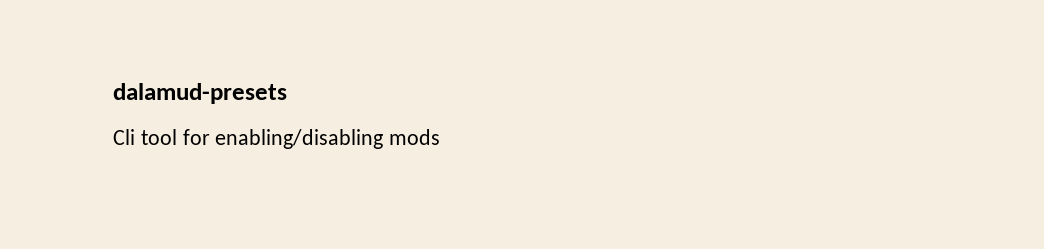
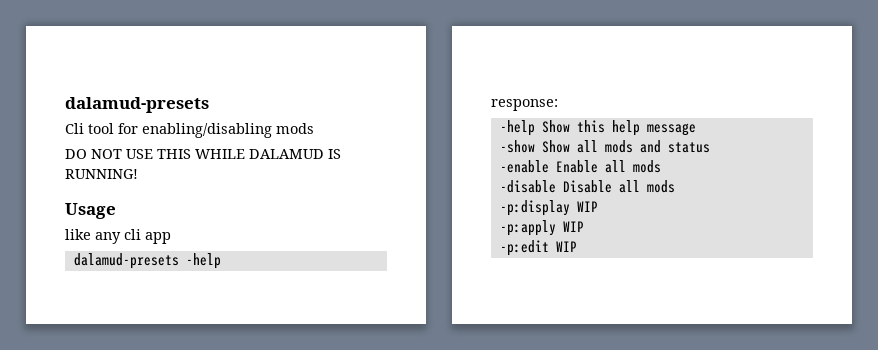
+ DO NOT USE THIS WHILE DALAMUD IS RUNNING!
+ Usage
+ like any cli app
+ dalamud-presets -help
+ response:
+ -help Show this help message
+ -show Show all mods and status
+ -enable Enable all mods
+ -disable Disable all mods
+ -p:display WIP
+ -p:apply WIP
+ -p:edit WIP

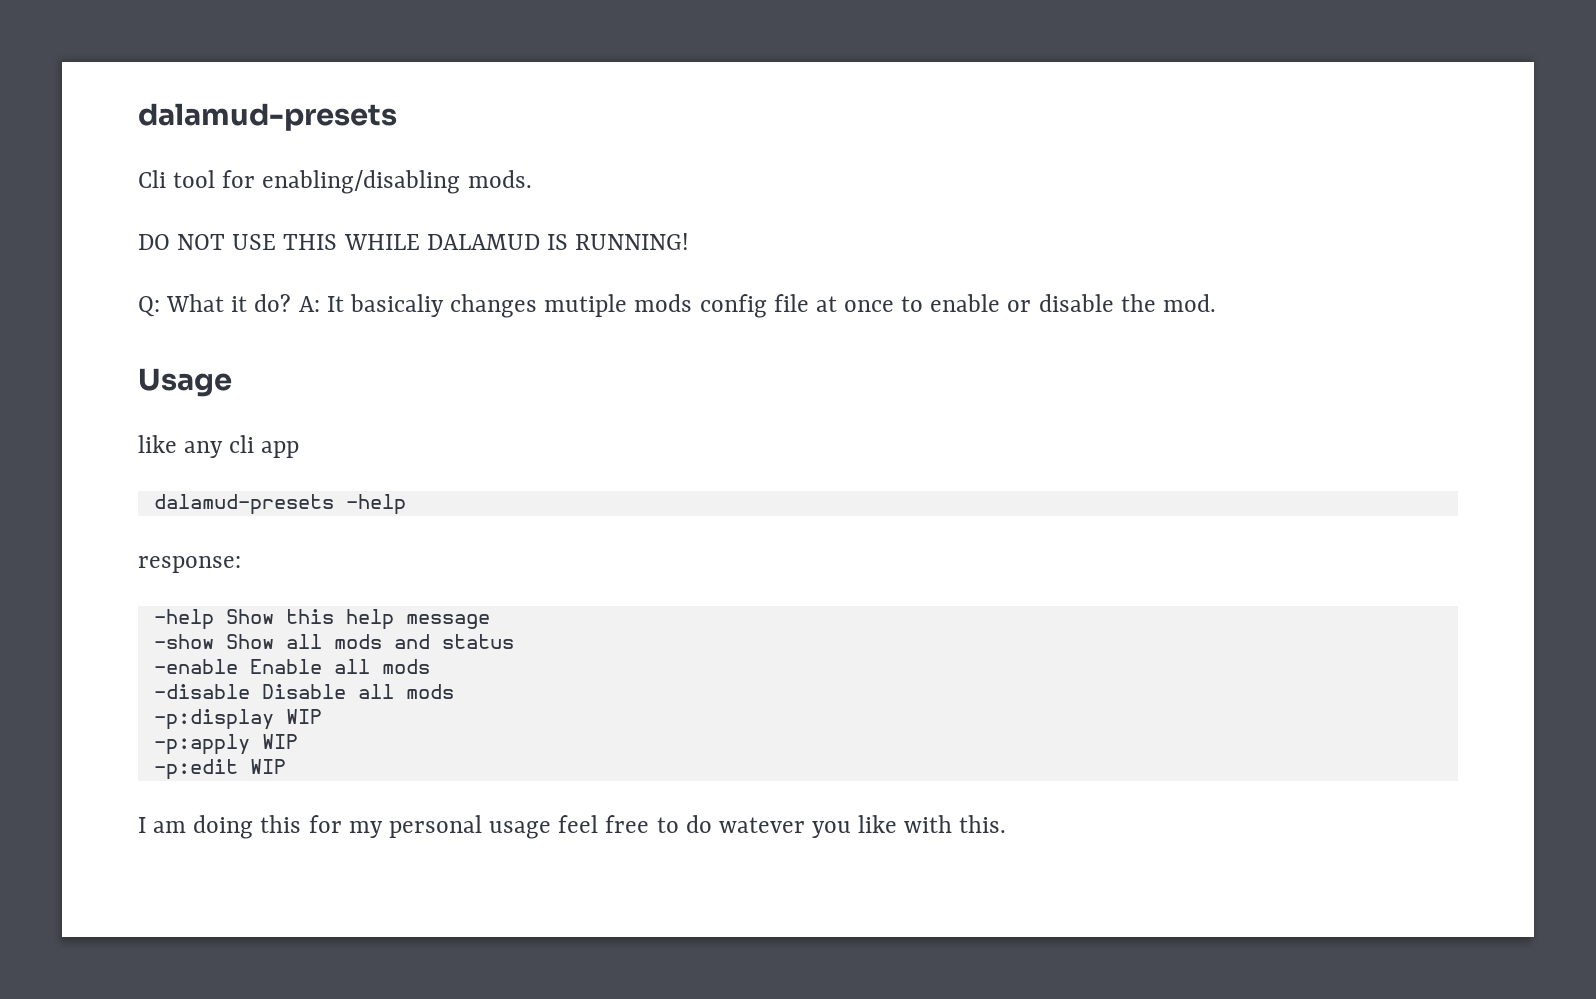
- Cli tool for enabling/disabling mods
+ Cli tool for enabling/disabling mods.
+ Q: What it do? A: It basicaliy changes mutiple mods config file at once to enable or disable the mod.
+ I am doing this for my personal usage feel free to do watever you like with this.

